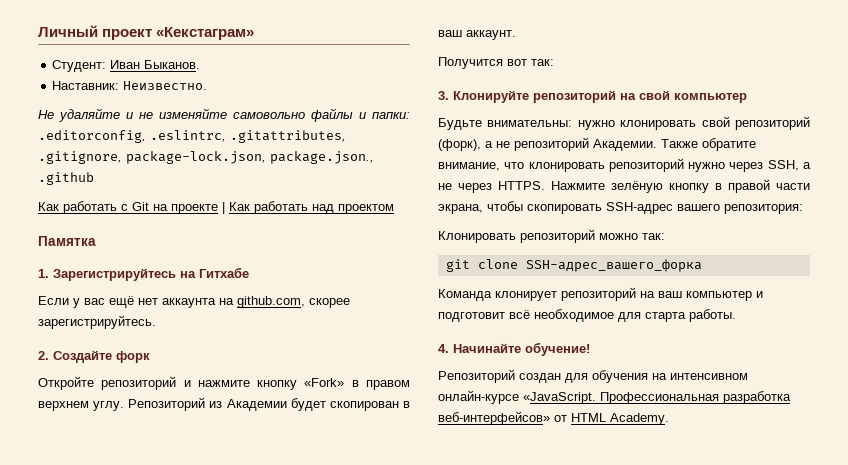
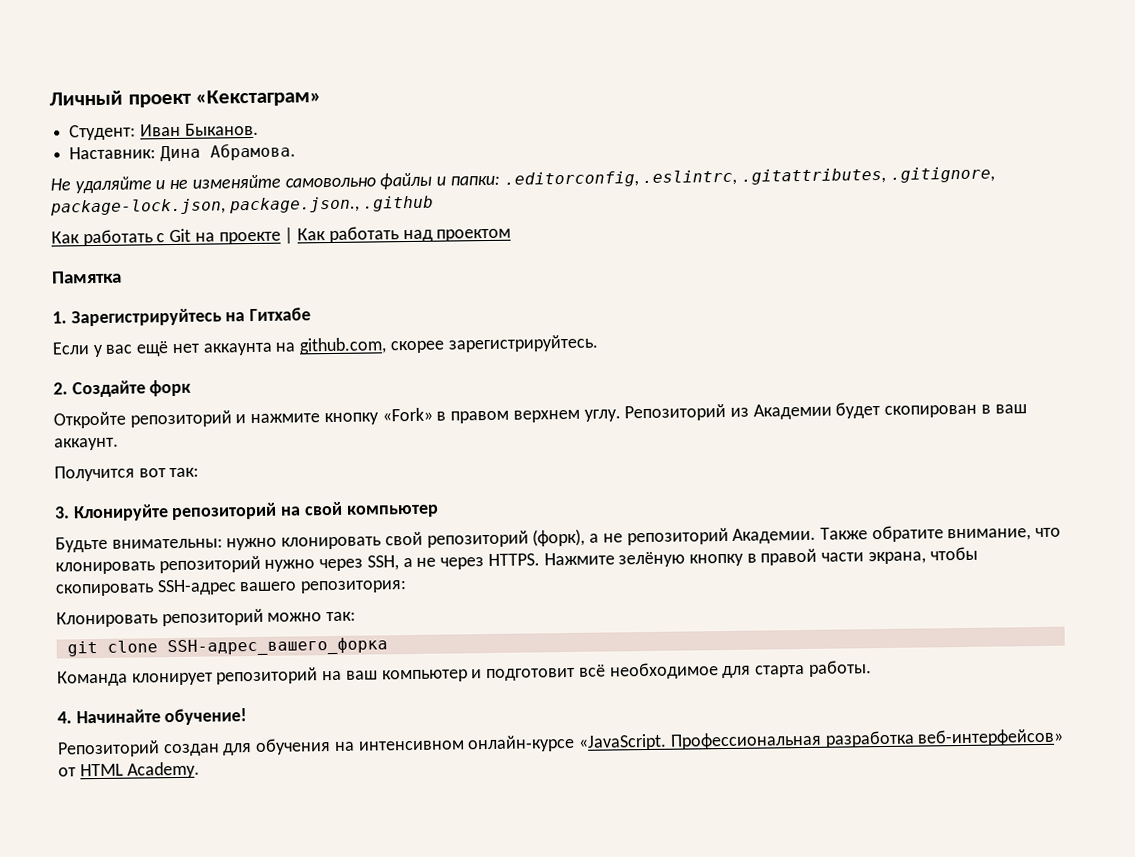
- Наставник: Неизвестно.
+ Наставник: Дина Абрамова.

